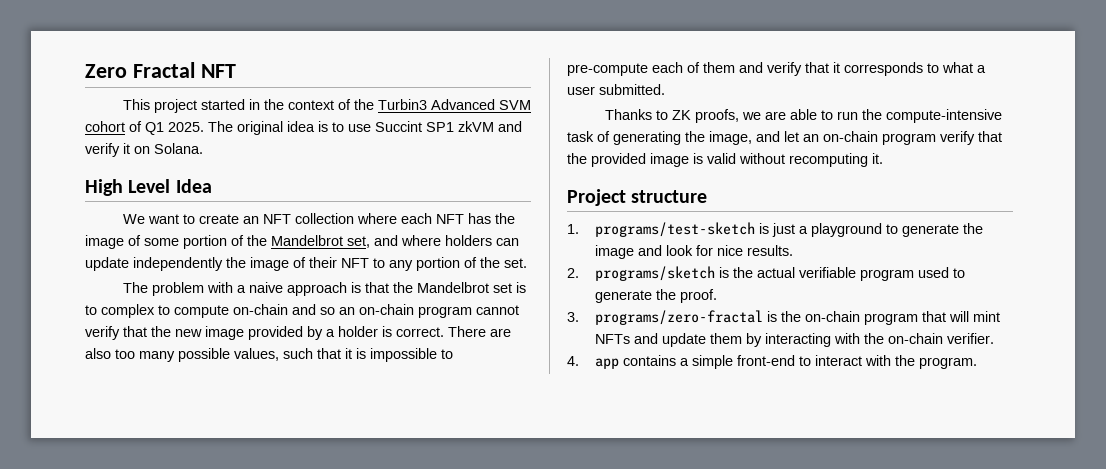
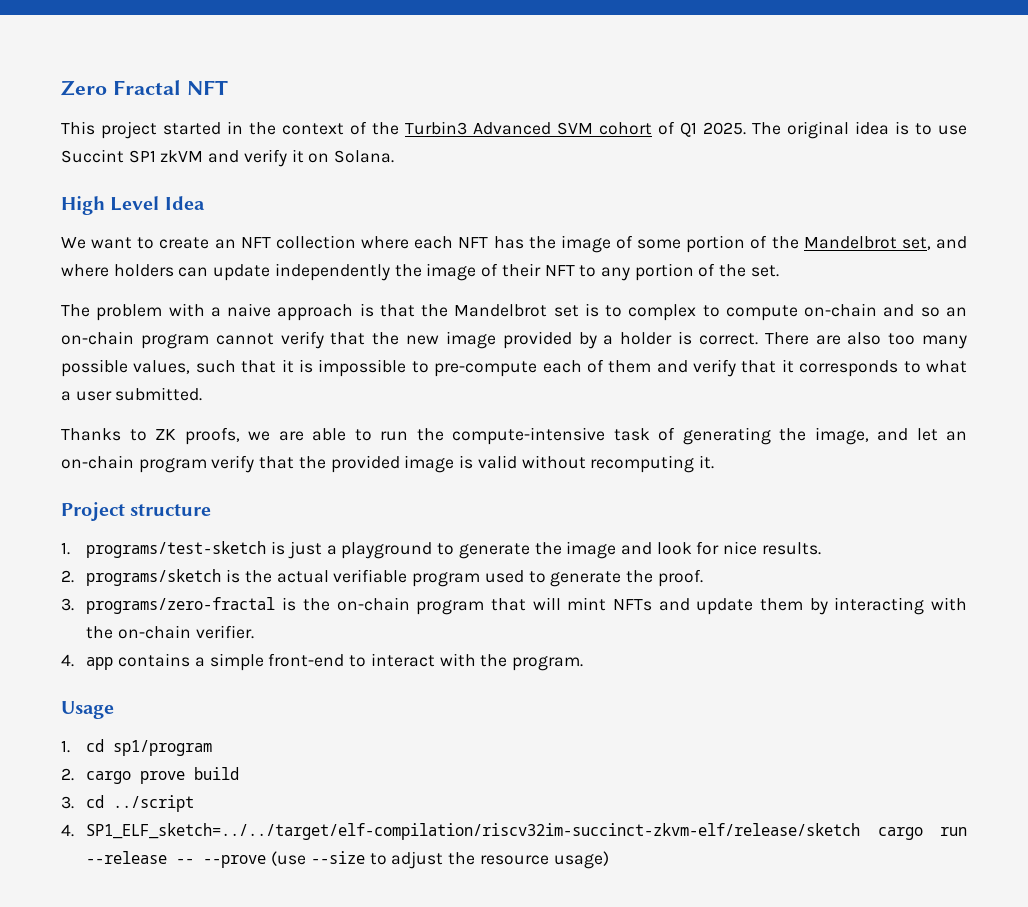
+ Usage
+ 1. cd sp1/program
+ 2. cargo prove build
+ 3. cd ../script
+ 4. SP1_ELF_sketch=../../target/elf-compilation/riscv32im-succinct-zkvm-elf/release/sketch cargo run --release -- --prove (use --size to adjust the resource usage)

